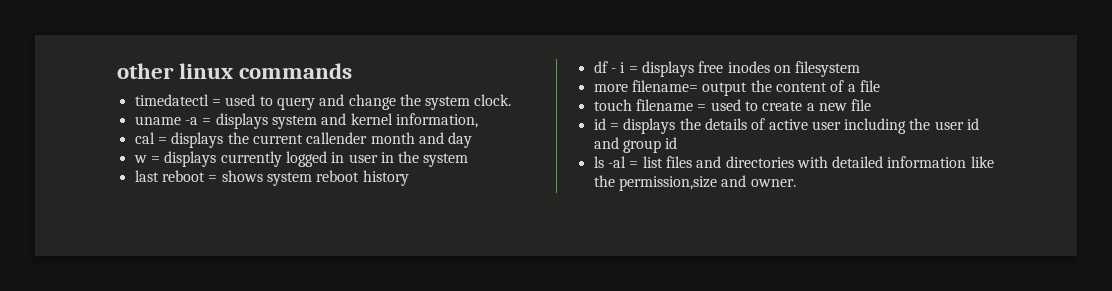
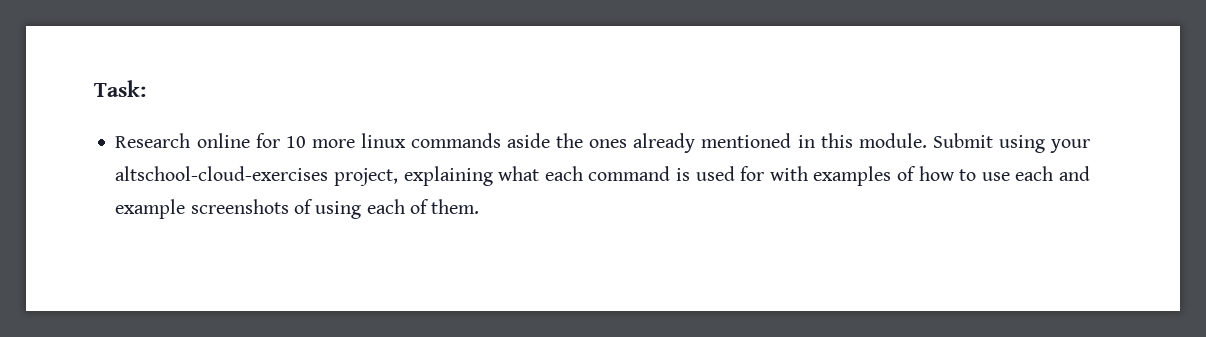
- other linux commands
- timedatectl = used to query and change the system clock.
- uname -a = displays system and kernel information,
- cal = displays the current callender month and day
- w = displays currently logged in user in the system
- last reboot = shows system reboot history
- df - i = displays free inodes on filesystem
- more filename= output the content of a file
- touch filename = used to create a new file
- id = displays the details of active user including the user id and group id
- ls -al = list files and directories with detailed information like the permission,size and owner.
+ Task:
+ Research online for 10 more linux commands aside the ones already mentioned in this module. Submit using your altschool-cloud-exercises project, explaining what each command is used for with examples of how to use each and example screenshots of using each of them.

